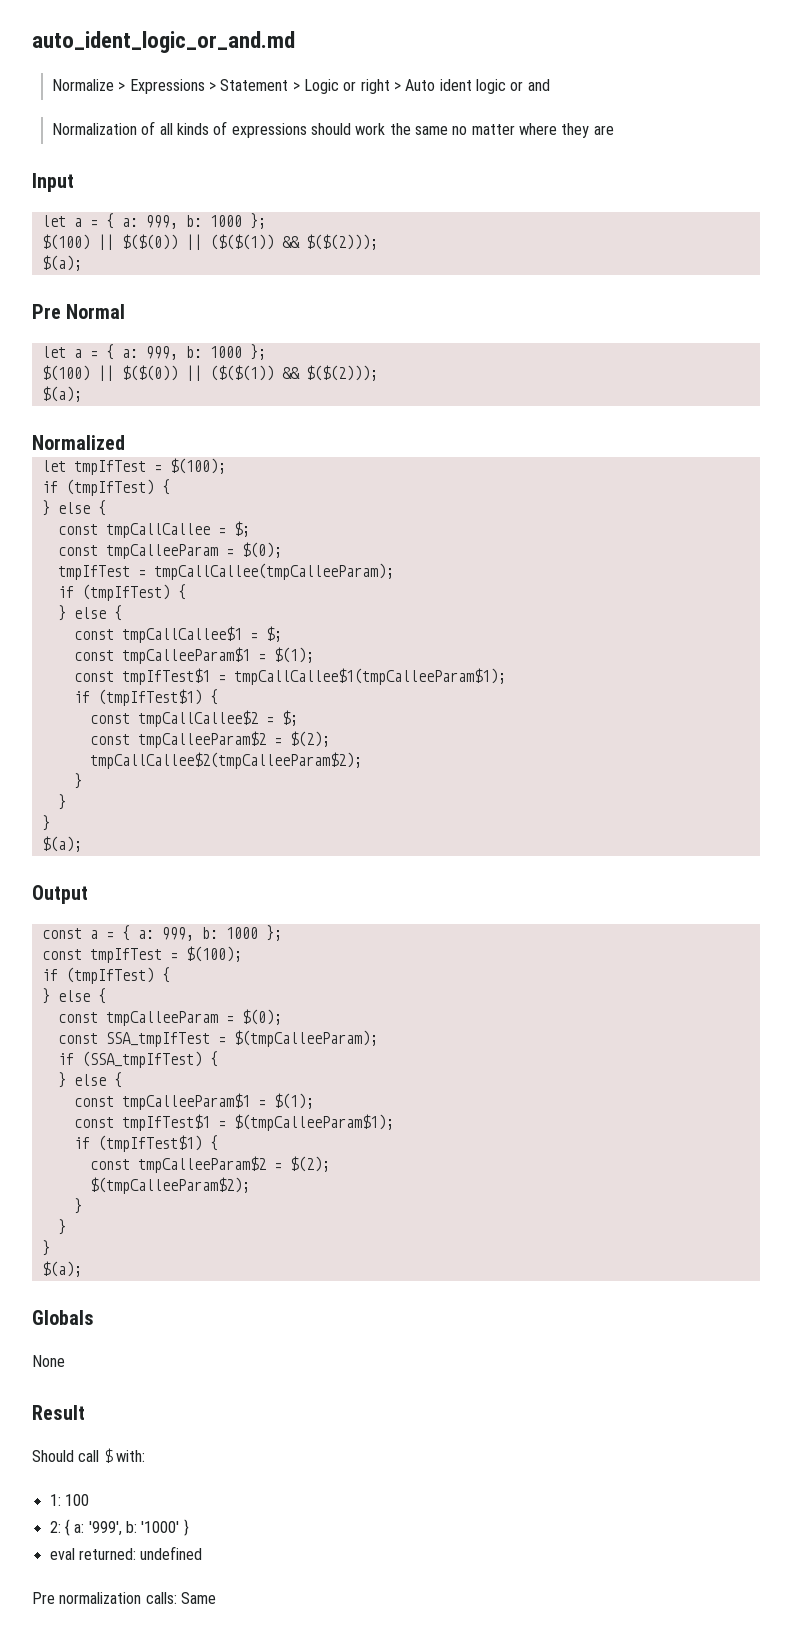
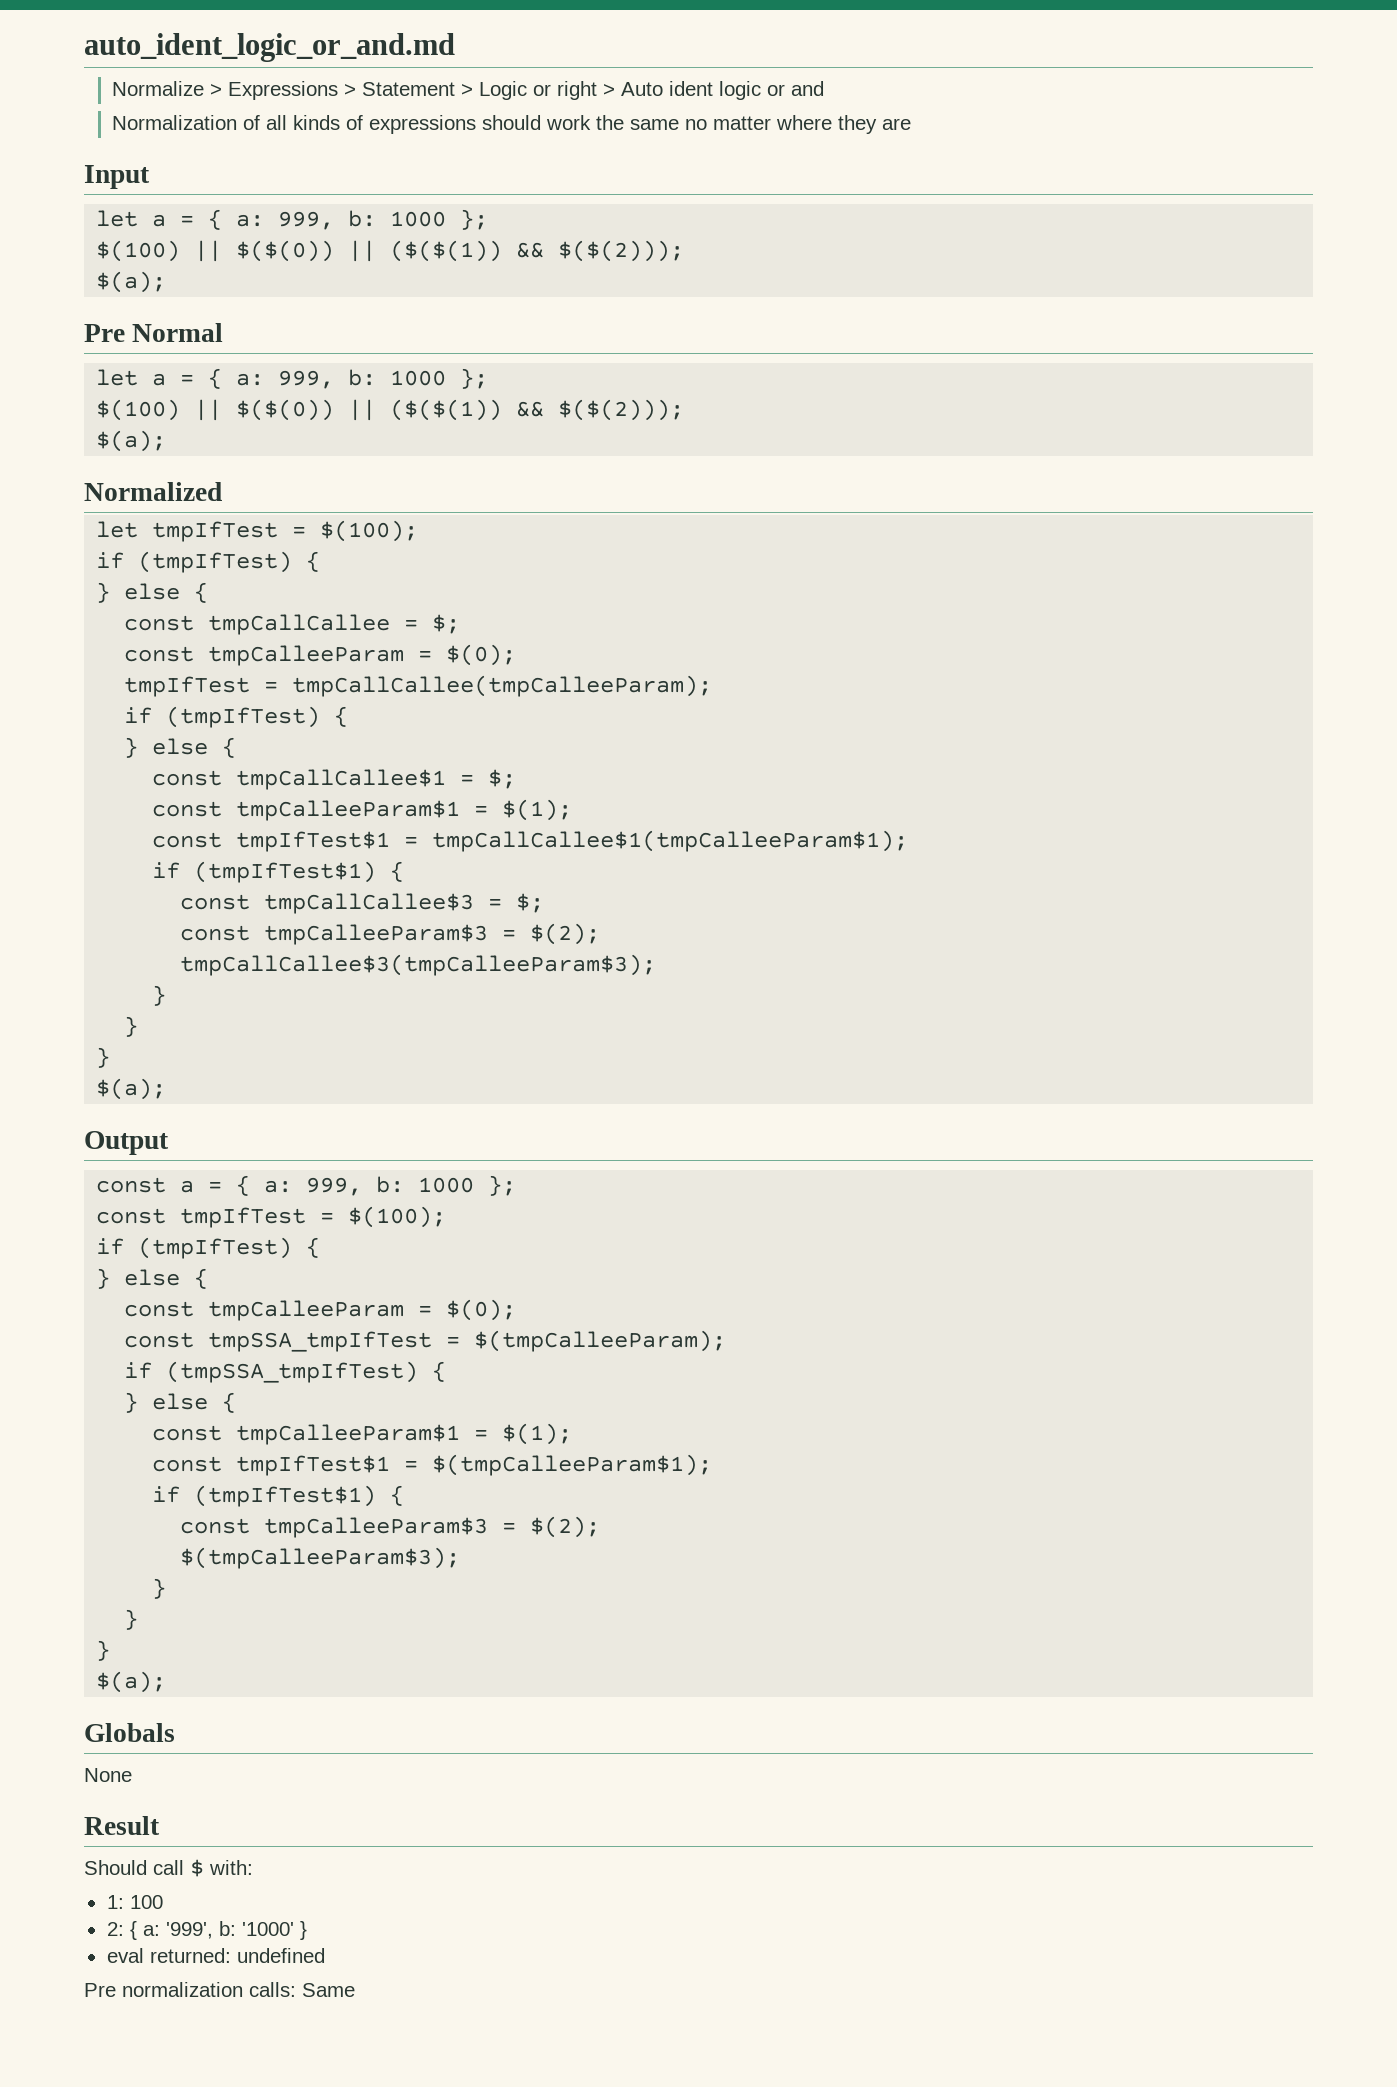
- const tmpCallCallee$2 = $;
- const tmpCalleeParam$2 = $(2);
- tmpCallCallee$2(tmpCalleeParam$2);
+ const tmpCallCallee$3 = $;
+ const tmpCalleeParam$3 = $(2);
+ tmpCallCallee$3(tmpCalleeParam$3);
- const SSA_tmpIfTest = $(tmpCalleeParam);
+ const tmpSSA_tmpIfTest = $(tmpCalleeParam);
- if (SSA_tmpIfTest) {
+ if (tmpSSA_tmpIfTest) {
  const tmpIfTest$1 = $(tmpCalleeParam$1);
  if (tmpIfTest$1) {
- const tmpCalleeParam$2 = $(2);
- $(tmpCalleeParam$2);
+ const tmpCalleeParam$3 = $(2);
+ $(tmpCalleeParam$3);

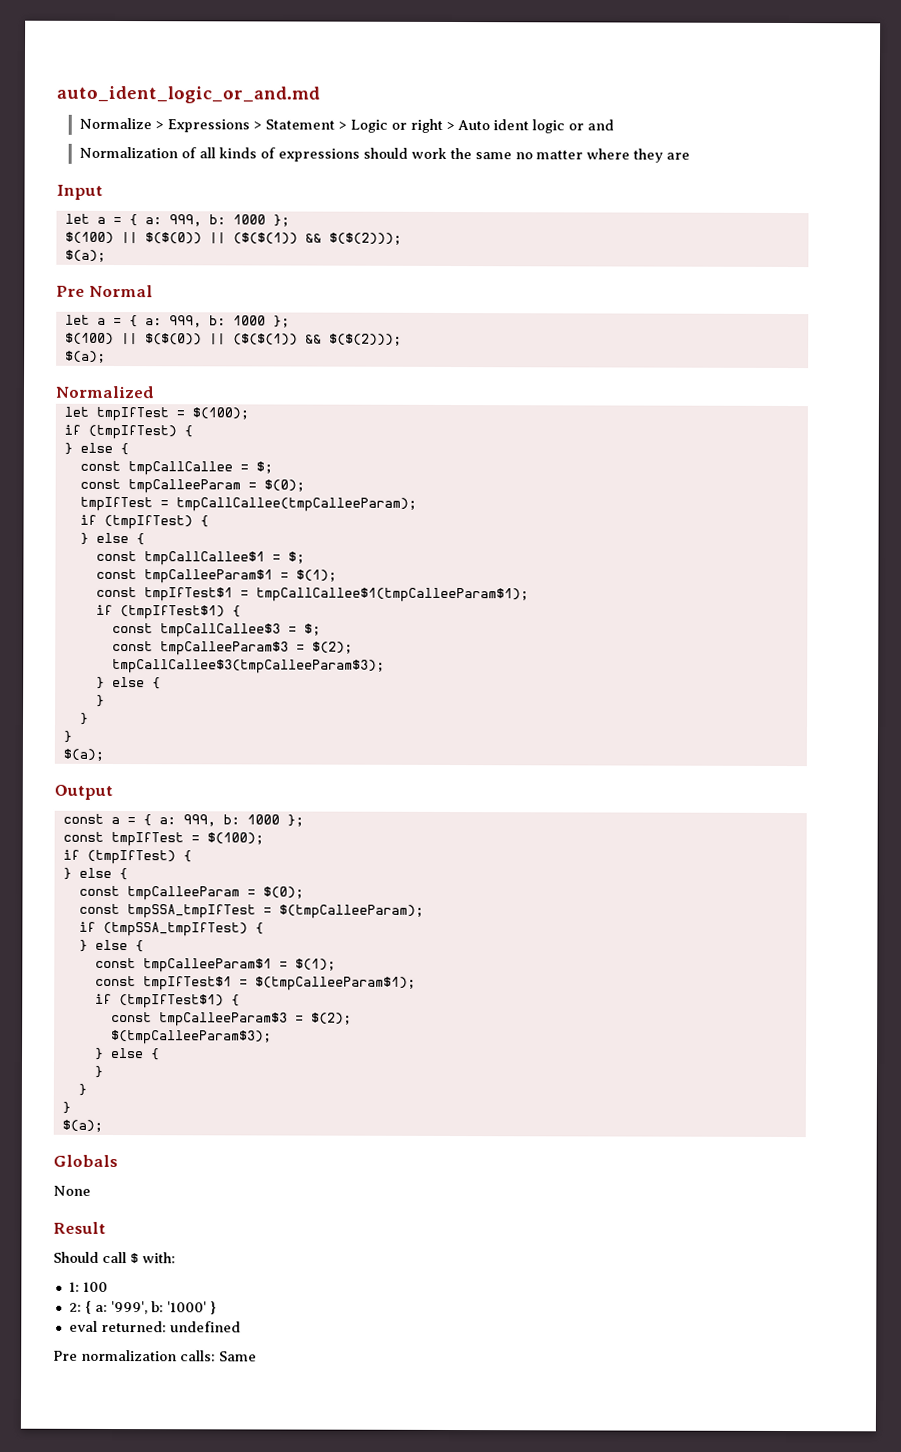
  tmpCallCallee$3(tmpCalleeParam$3);
+ } else {
  $(tmpCalleeParam$3);
+ } else {

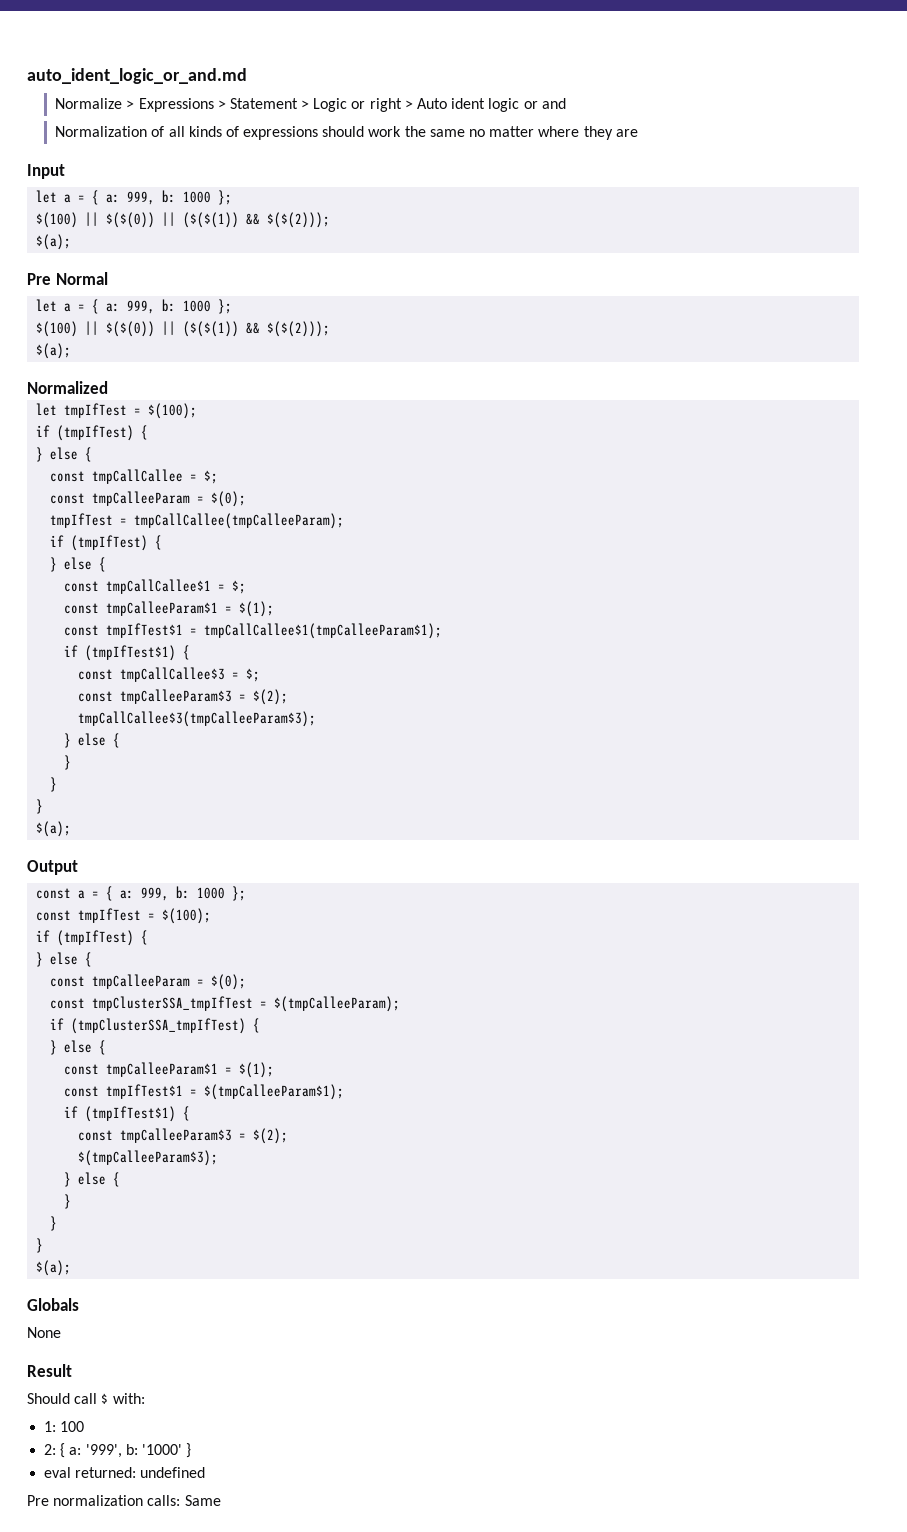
- const tmpSSA_tmpIfTest = $(tmpCalleeParam);
+ const tmpClusterSSA_tmpIfTest = $(tmpCalleeParam);
- if (tmpSSA_tmpIfTest) {
+ if (tmpClusterSSA_tmpIfTest) {

